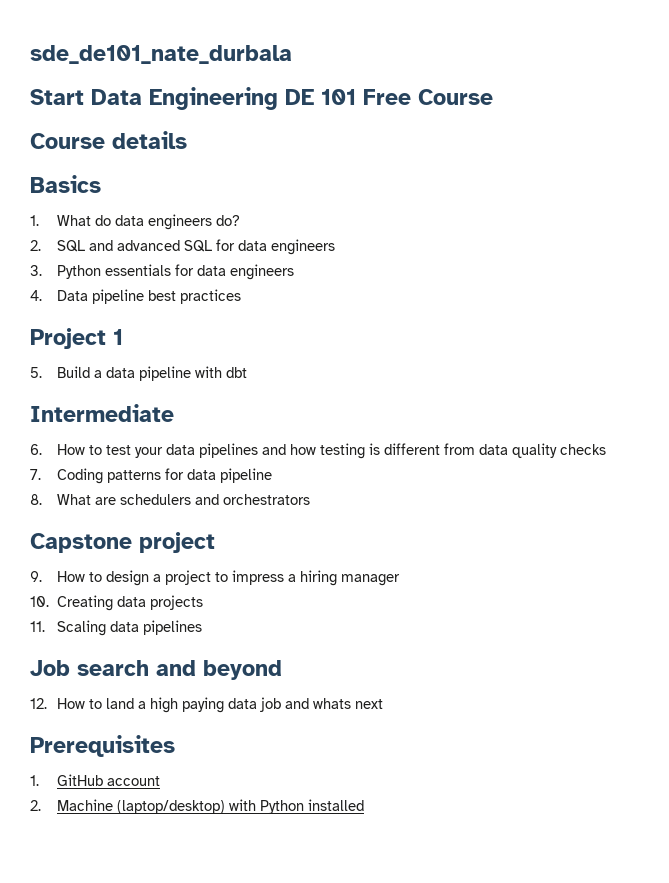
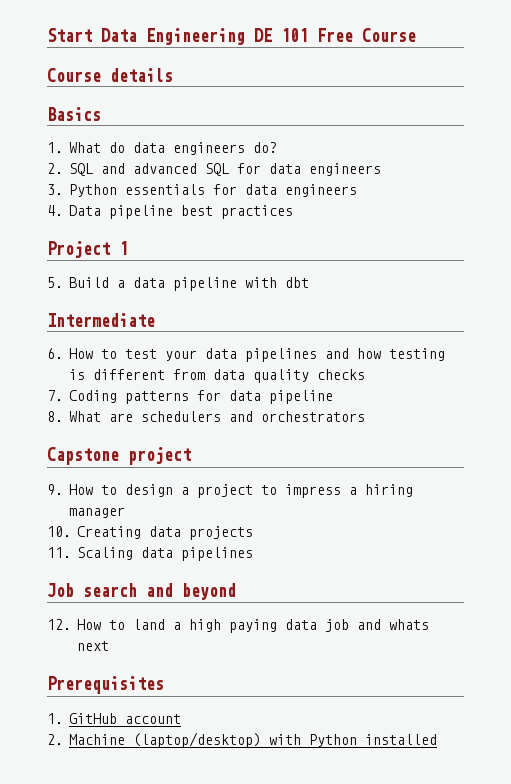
- sde_de101_nate_durbala

